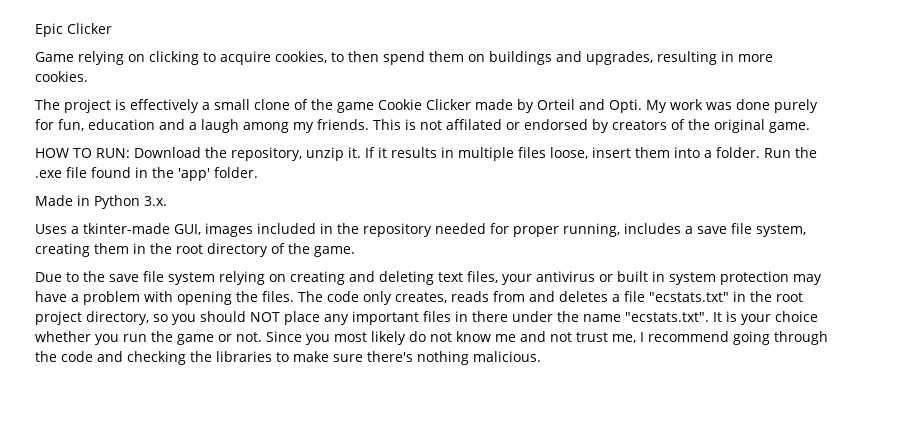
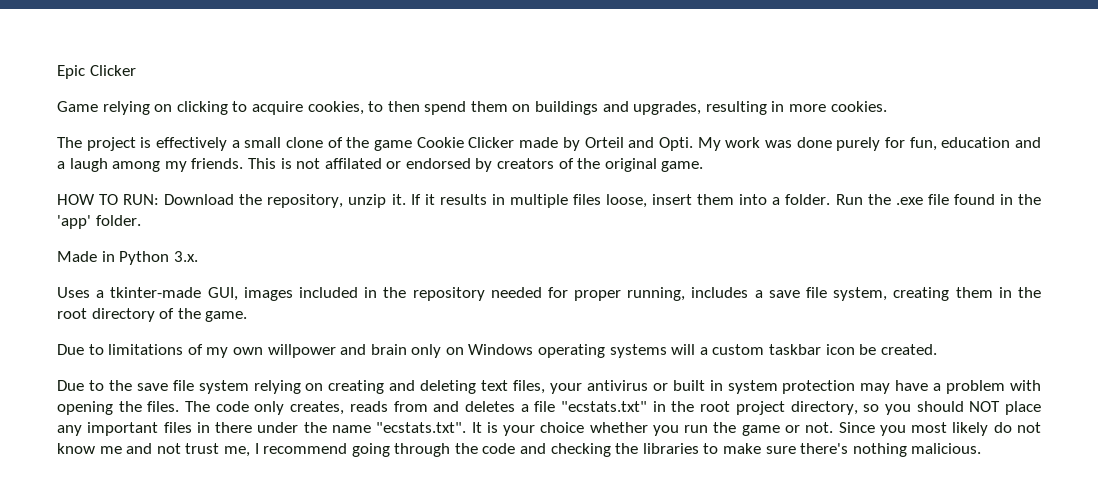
+ Due to limitations of my own willpower and brain only on Windows operating systems will a custom taskbar icon be created.

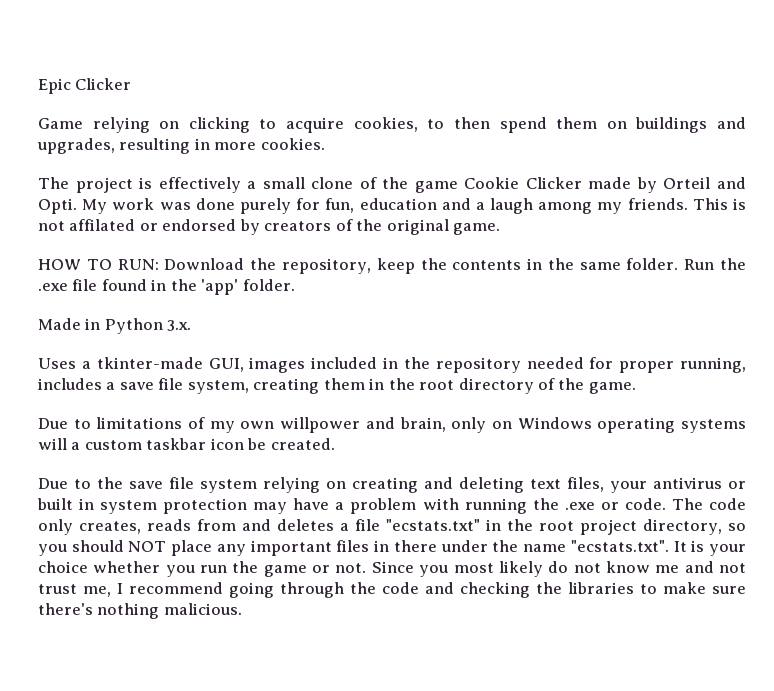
- HOW TO RUN: Download the repository, unzip it. If it results in multiple files loose, insert them into a folder.
+ HOW TO RUN: Download the repository, keep the contents in the same folder.
- Due to limitations of my own willpower and brain only on Windows operating systems will a custom taskbar icon be created.
+ Due to limitations of my own willpower and brain, only on Windows operating systems will a custom taskbar icon be created.
- Due to the save file system relying on creating and deleting text files, your antivirus or built in system protection may have a problem with opening the files.
+ Due to the save file system relying on creating and deleting text files, your antivirus or built in system protection may have a problem with running the .exe or code.

